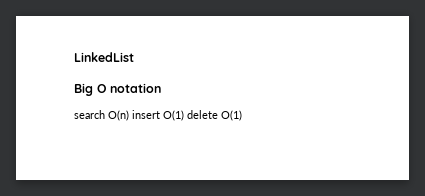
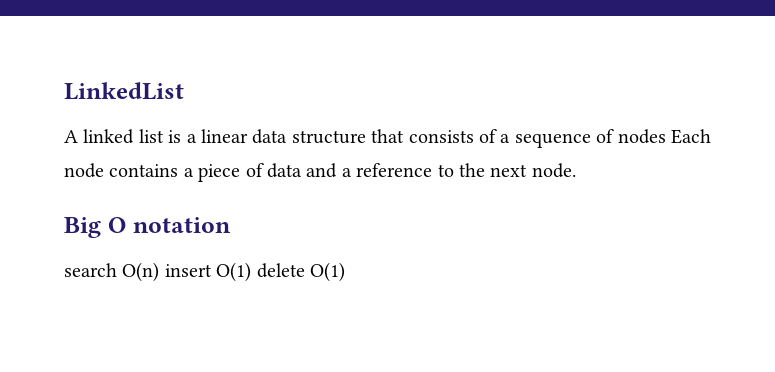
+ A linked list is a linear data structure that consists of a sequence of nodes Each node contains a piece of data and a reference to the next node.

